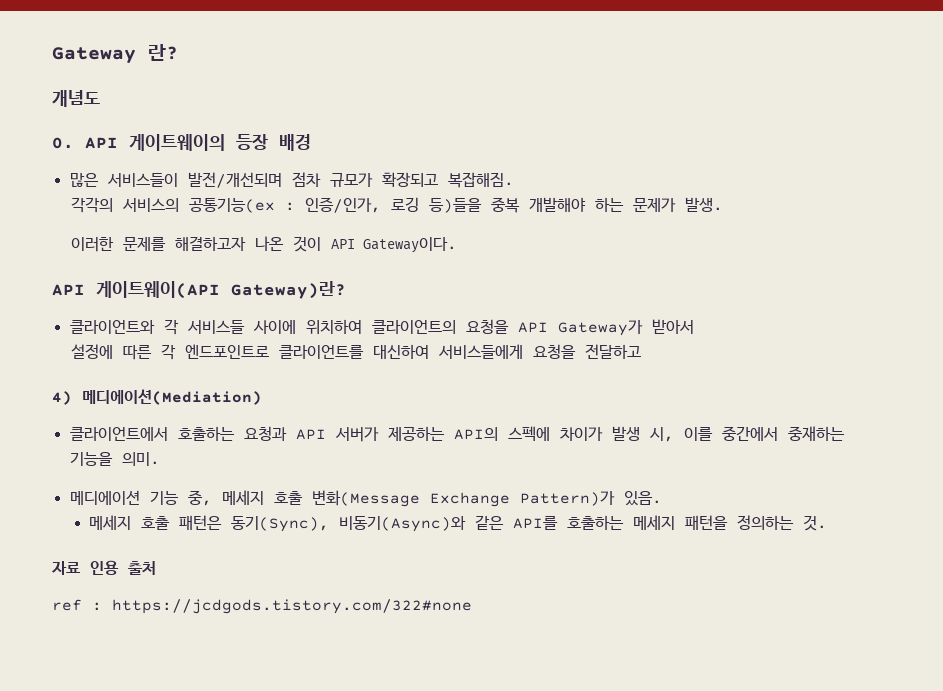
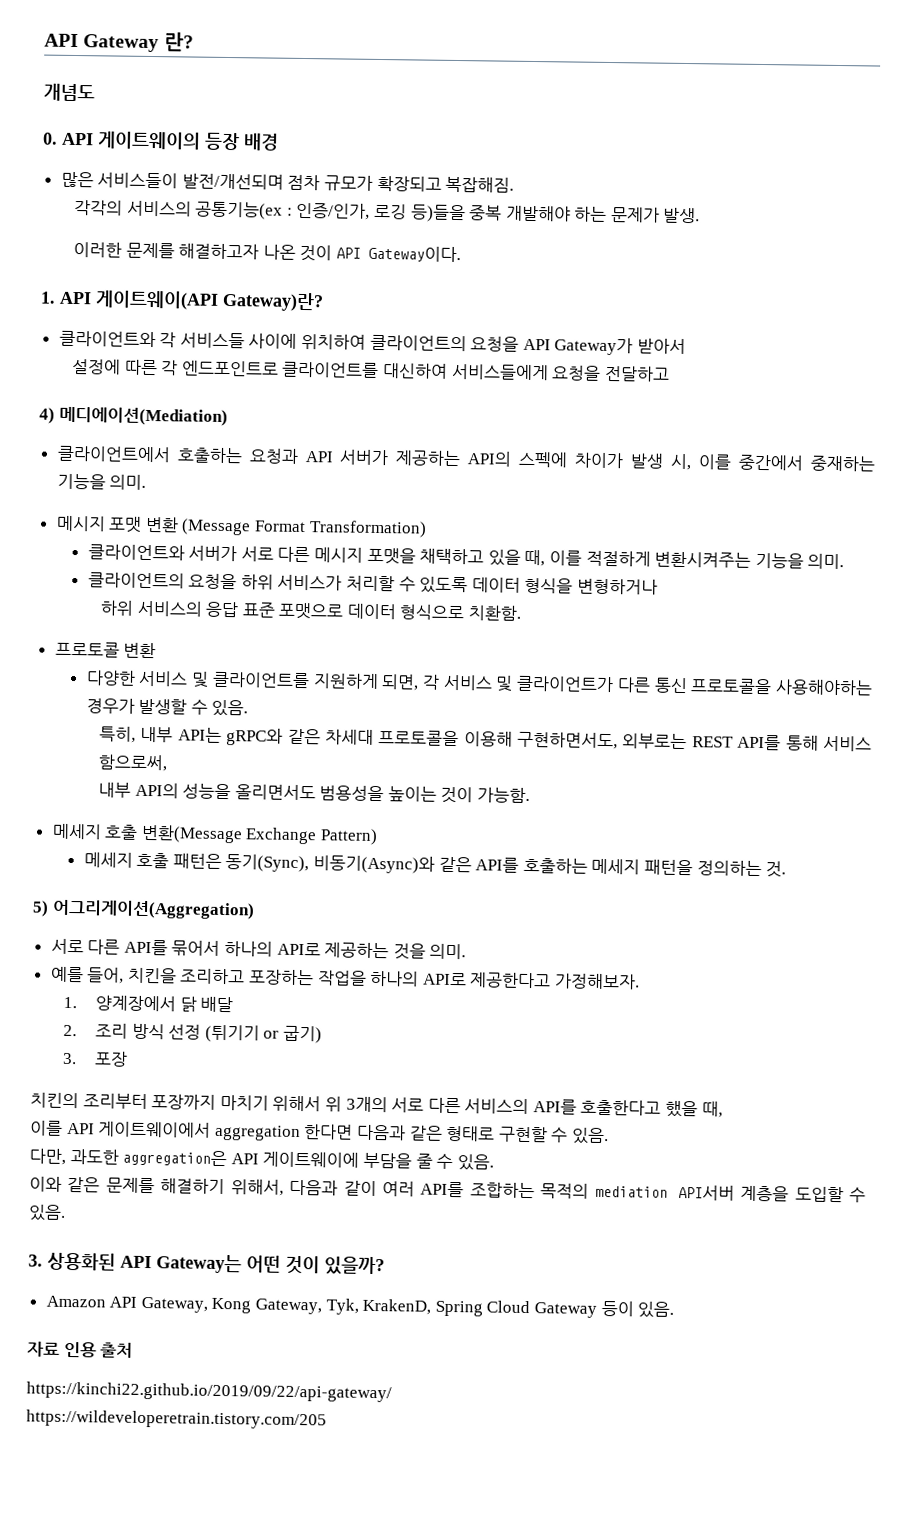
- Gateway 란?
+ API Gateway 란?
- API 게이트웨이(API Gateway)란?
+ 1. API 게이트웨이(API Gateway)란?
- 메디에이션 기능 중, 메세지 호출 변화(Message Exchange Pattern)가 있음.
+ 메시지 포맷 변환 (Message Format Transformation)
+ 클라이언트와 서버가 서로 다른 메시지 포맷을 채택하고 있을 때, 이를 적절하게 변환시켜주는 기능을 의미.
+ 클라이언트의 요청을 하위 서비스가 처리할 수 있도록 데이터 형식을 변형하거나
+ 하위 서비스의 응답 표준 포맷으로 데이터 형식으로 치환함.
+ 프로토콜 변환
+ 다양한 서비스 및 클라이언트를 지원하게 되면, 각 서비스 및 클라이언트가 다른 통신 프로토콜을 사용해야하는 경우가 발생할 수 있음.
+ 특히, 내부 API는 gRPC와 같은 차세대 프로토콜을 이용해 구현하면서도, 외부로는 REST API를 통해 서비스 함으로써,
+ 내부 API의 성능을 올리면서도 범용성을 높이는 것이 가능함.
+ 메세지 호출 변환(Message Exchange Pattern)
+ 5) 어그리게이션(Aggregation)
+ 서로 다른 API를 묶어서 하나의 API로 제공하는 것을 의미.
+ 예를 들어, 치킨을 조리하고 포장하는 작업을 하나의 API로 제공한다고 가정해보자.
+ 1. 양계장에서 닭 배달
+ 2. 조리 방식 선정 (튀기기 or 굽기)
+ 3. 포장
+ 치킨의 조리부터 포장까지 마치기 위해서 위 3개의 서로 다른 서비스의 API를 호출한다고 했을 때,
+ 이를 API 게이트웨이에서 aggregation 한다면 다음과 같은 형태로 구현할 수 있음.
+ 다만, 과도한 aggregation은 API 게이트웨이에 부담을 줄 수 있음.
+ 이와 같은 문제를 해결하기 위해서, 다음과 같이 여러 API를 조합하는 목적의 mediation API서버 계층을 도입할 수 있음.
+ 3. 상용화된 API Gateway는 어떤 것이 있을까?
+ Amazon API Gateway, Kong Gateway, Tyk, KrakenD, Spring Cloud Gateway 등이 있음.
- ref : https://jcdgods.tistory.com/322#none
+ https://kinchi22.github.io/2019/09/22/api-gateway/
+ https://wildeveloperetrain.tistory.com/205

